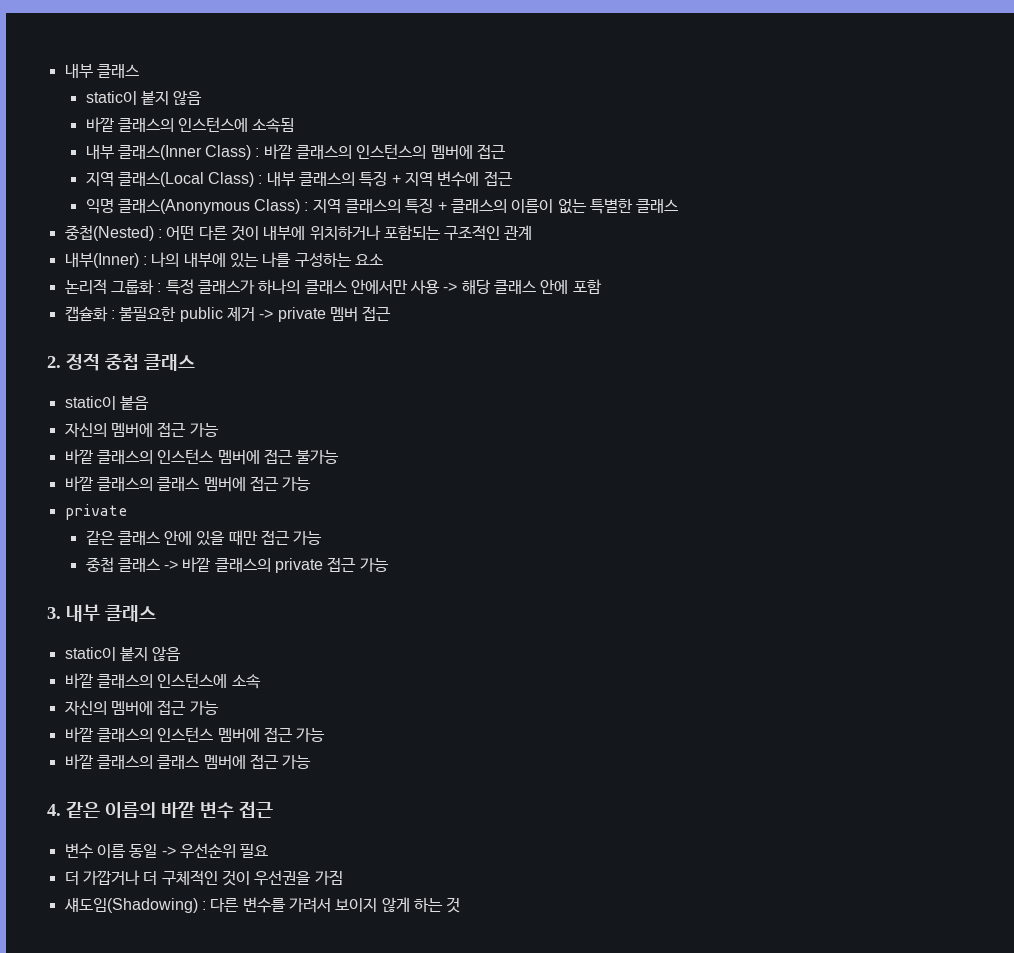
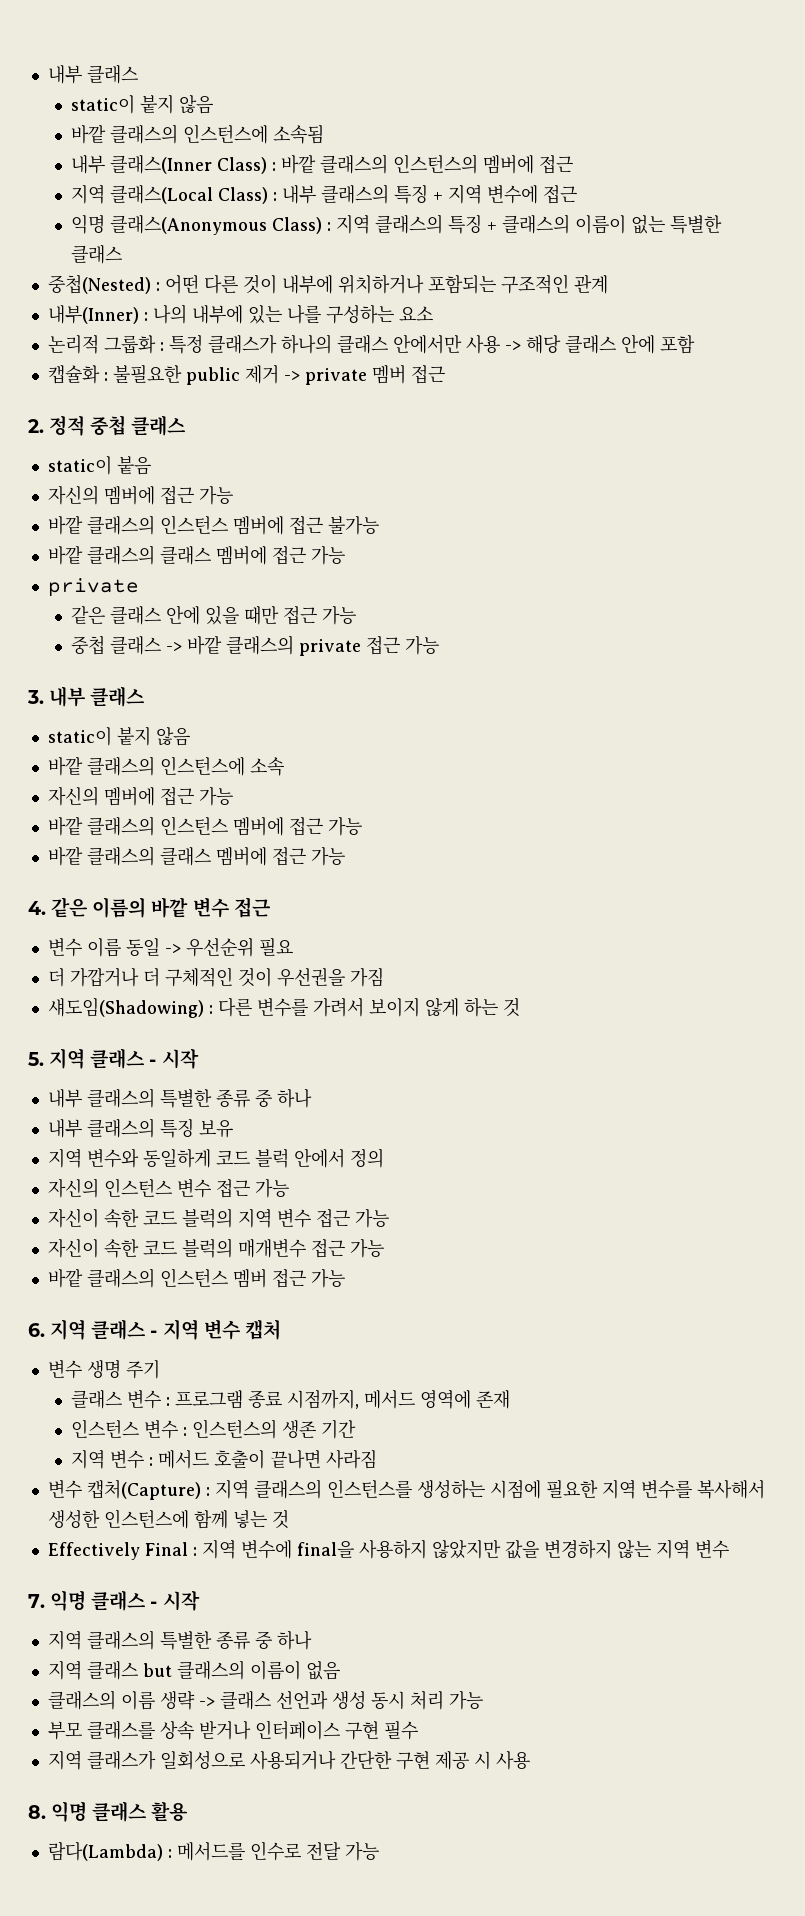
+ 5. 지역 클래스 - 시작
+ 내부 클래스의 특별한 종류 중 하나
+ 내부 클래스의 특징 보유
+ 지역 변수와 동일하게 코드 블럭 안에서 정의
+ 자신의 인스턴스 변수 접근 가능
+ 자신이 속한 코드 블럭의 지역 변수 접근 가능
+ 자신이 속한 코드 블럭의 매개변수 접근 가능
+ 바깥 클래스의 인스턴스 멤버 접근 가능
+ 6. 지역 클래스 - 지역 변수 캡처
+ 변수 생명 주기
+ 클래스 변수 : 프로그램 종료 시점까지, 메서드 영역에 존재
+ 인스턴스 변수 : 인스턴스의 생존 기간
+ 지역 변수 : 메서드 호출이 끝나면 사라짐
+ 변수 캡처(Capture) : 지역 클래스의 인스턴스를 생성하는 시점에 필요한 지역 변수를 복사해서 생성한 인스턴스에 함께 넣는 것
+ Effectively Final : 지역 변수에 final을 사용하지 않았지만 값을 변경하지 않는 지역 변수
+ 7. 익명 클래스 - 시작
+ 지역 클래스의 특별한 종류 중 하나
+ 지역 클래스 but 클래스의 이름이 없음
+ 클래스의 이름 생략 -> 클래스 선언과 생성 동시 처리 가능
+ 부모 클래스를 상속 받거나 인터페이스 구현 필수
+ 지역 클래스가 일회성으로 사용되거나 간단한 구현 제공 시 사용
+ 8. 익명 클래스 활용
+ 람다(Lambda) : 메서드를 인수로 전달 가능

